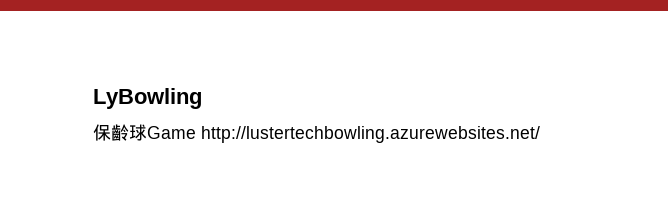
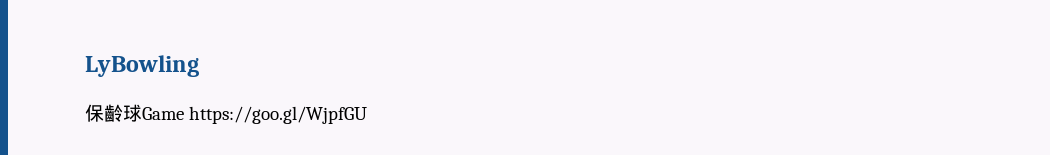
- 保齡球Game http://lustertechbowling.azurewebsites.net/
+ 保齡球Game https://goo.gl/WjpfGU

